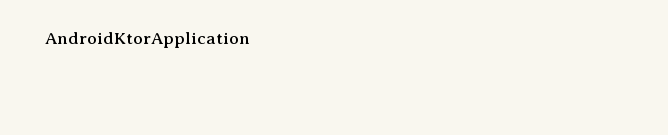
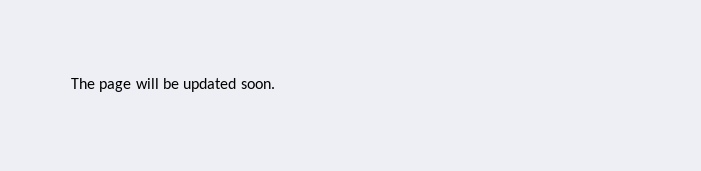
- AndroidKtorApplication
+ The page will be updated soon.

